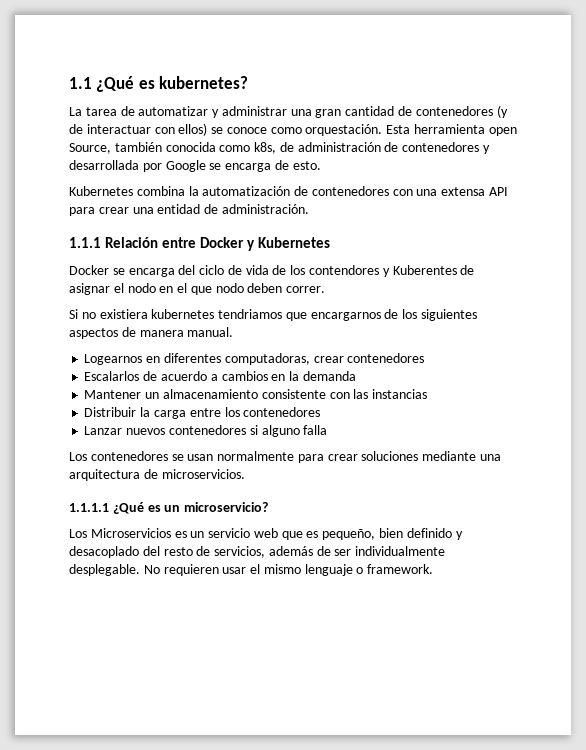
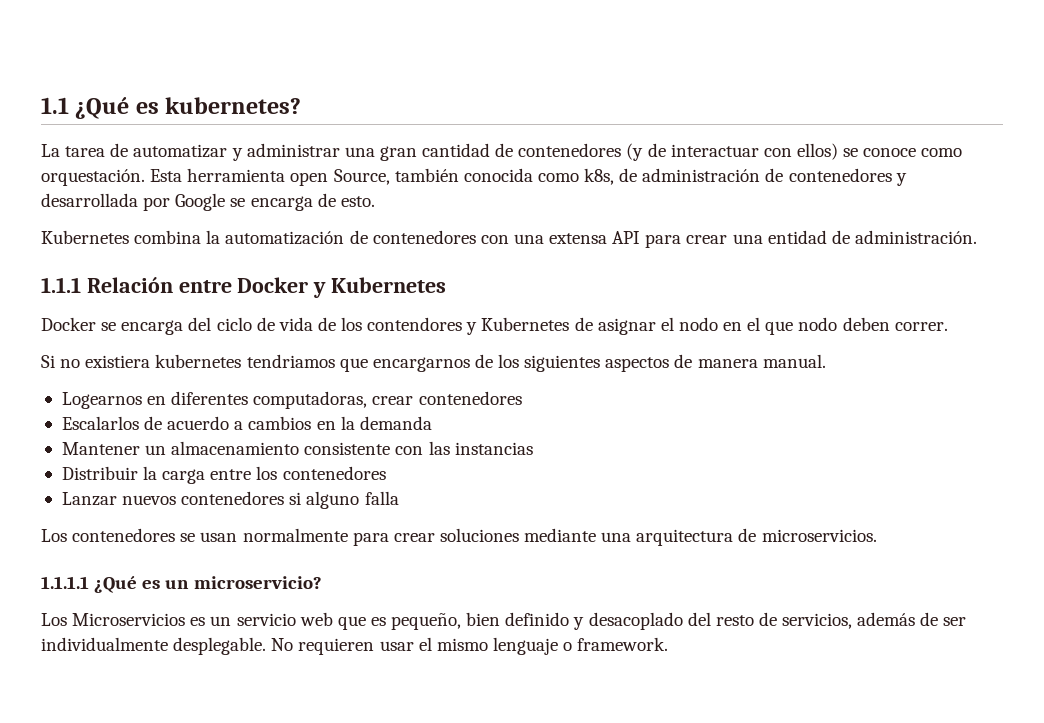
- Docker se encarga del ciclo de vida de los contendores y Kuberentes de asignar el nodo en el que nodo deben correr.
+ Docker se encarga del ciclo de vida de los contendores y Kubernetes de asignar el nodo en el que nodo deben correr.

